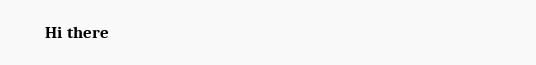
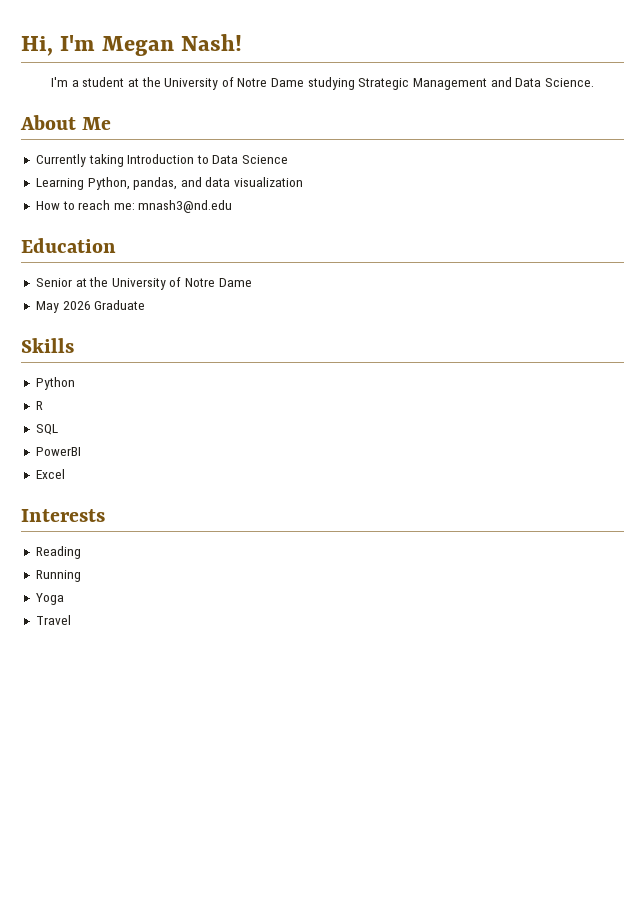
- Hi there
+ Hi, I'm Megan Nash!
+ I'm a student at the University of Notre Dame studying Strategic Management and Data Science.
+ About Me
+ Currently taking Introduction to Data Science
+ Learning Python, pandas, and data visualization
+ How to reach me: mnash3@nd.edu
+ Education
+ Senior at the University of Notre Dame
+ May 2026 Graduate
+ Skills
+ Python
+ R
+ SQL
+ PowerBI
+ Excel
+ Interests
+ Reading
+ Running
+ Yoga
+ Travel

